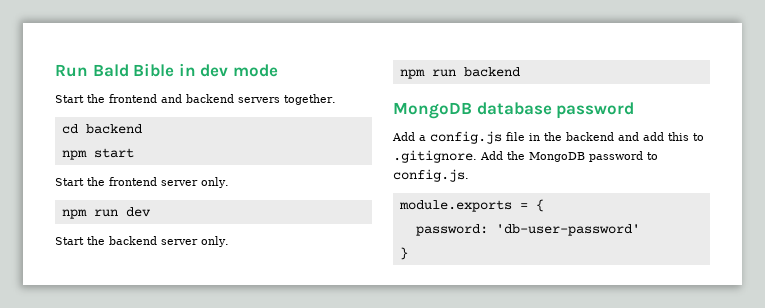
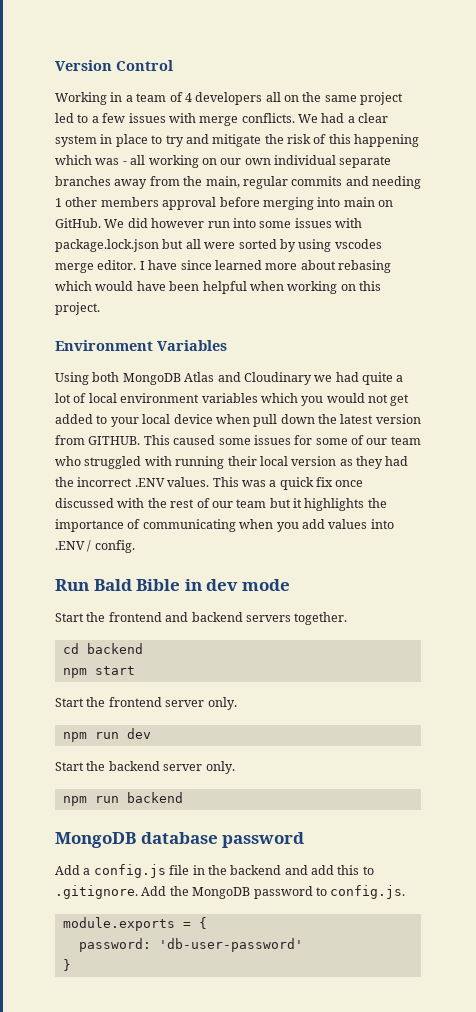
+ Version Control
+ Working in a team of 4 developers all on the same project led to a few issues with merge conflicts. We had a clear system in place to try and mitigate the risk of this happening which was - all working on our own individual separate branches away from the main, regular commits and needing 1 other members approval before merging into main on GitHub. We did however run into some issues with package.lock.json but all were sorted by using vscodes merge editor. I have since learned more about rebasing which would have been helpful when working on this project.
+ Environment Variables
+ Using both MongoDB Atlas and Cloudinary we had quite a lot of local environment variables which you would not get added to your local device when pull down the latest version from GITHUB. This caused some issues for some of our team who struggled with running their local version as they had the incorrect .ENV values. This was a quick fix once discussed with the rest of our team but it highlights the importance of communicating when you add values into .ENV / config.

